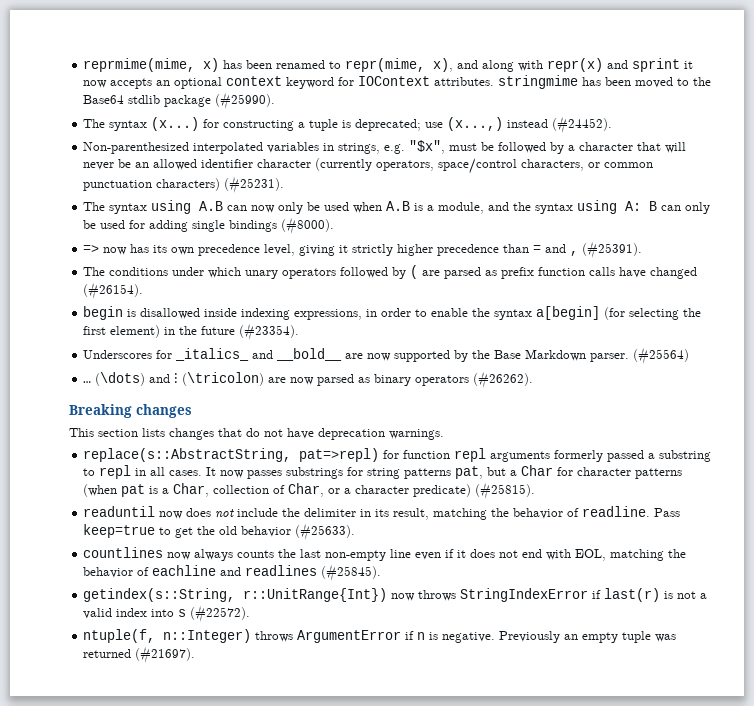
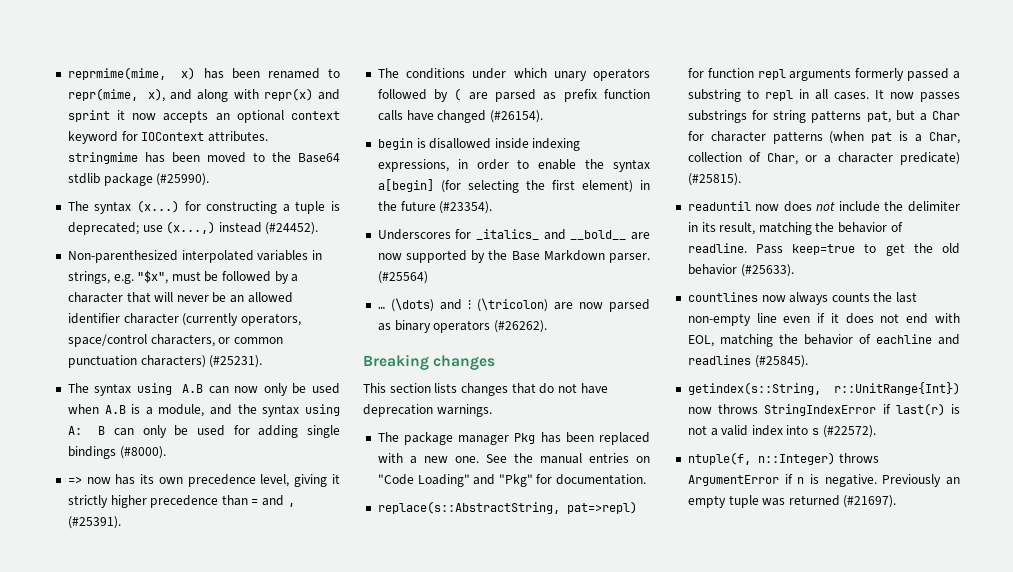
+ The package manager Pkg has been replaced with a new one. See the manual entries on "Code Loading" and "Pkg" for documentation.

